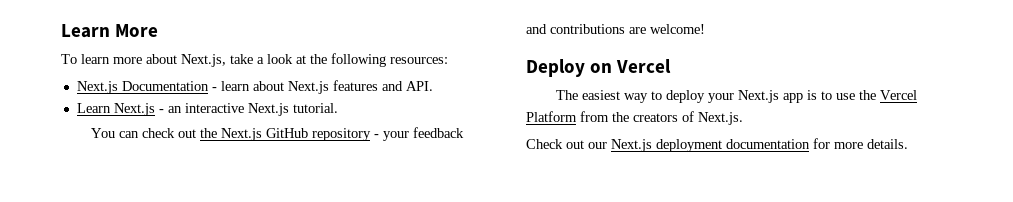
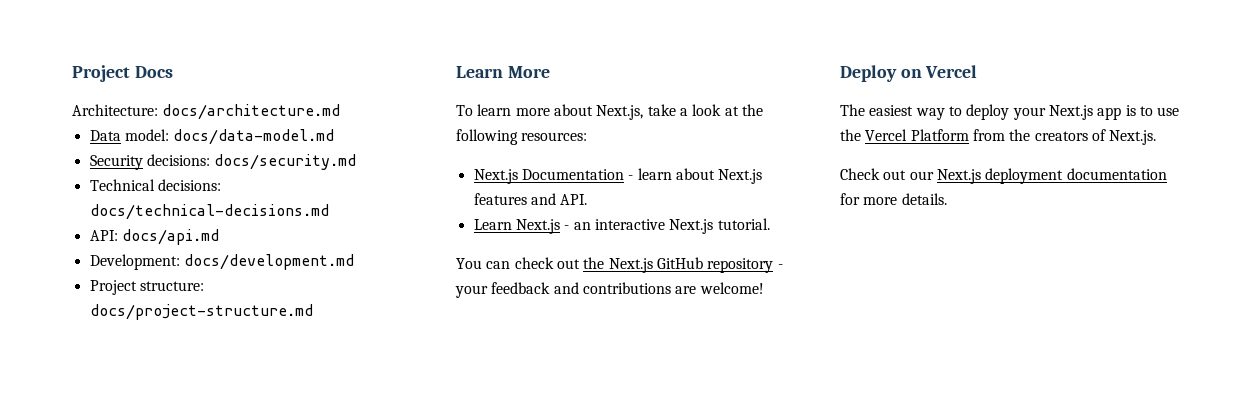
+ Project Docs
+ Architecture: docs/architecture.md
+ Data model: docs/data-model.md
+ Security decisions: docs/security.md
+ Technical decisions: docs/technical-decisions.md
+ API: docs/api.md
+ Development: docs/development.md
+ Project structure: docs/project-structure.md

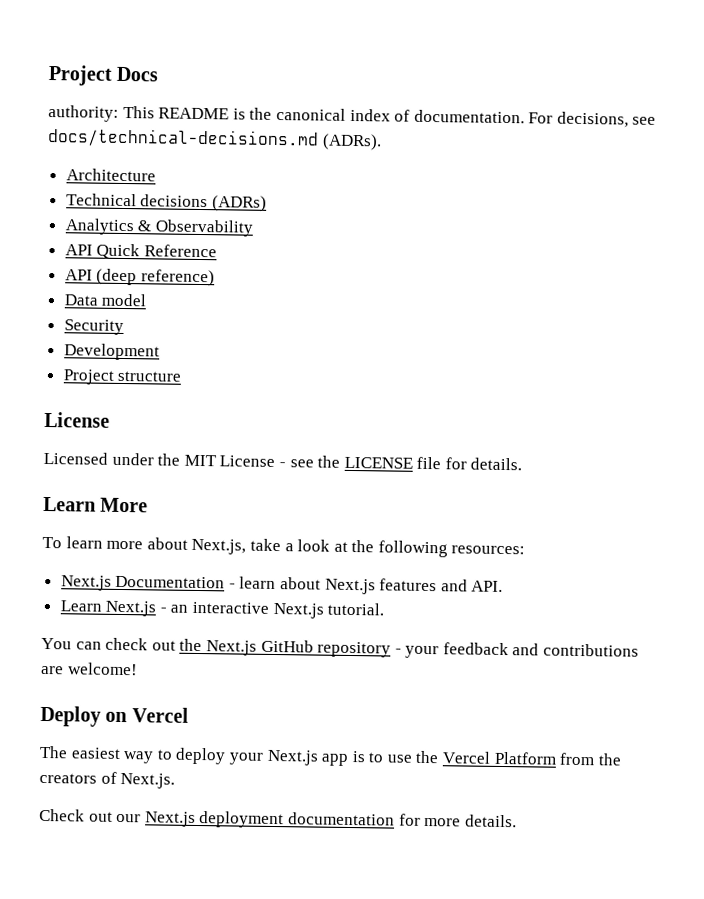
- Architecture: docs/architecture.md
+ authority: This README is the canonical index of documentation. For decisions, see docs/technical-decisions.md (ADRs).
+ Architecture
+ Technical decisions (ADRs)
+ Analytics & Observability
+ API Quick Reference
+ API (deep reference)
- Data model: docs/data-model.md
+ Data model
- Security decisions: docs/security.md
- Technical decisions: docs/technical-decisions.md
- API: docs/api.md
- Development: docs/development.md
- Project structure: docs/project-structure.md
+ Security
+ Development
+ Project structure
+ License
+ Licensed under the MIT License - see the LICENSE file for details.

